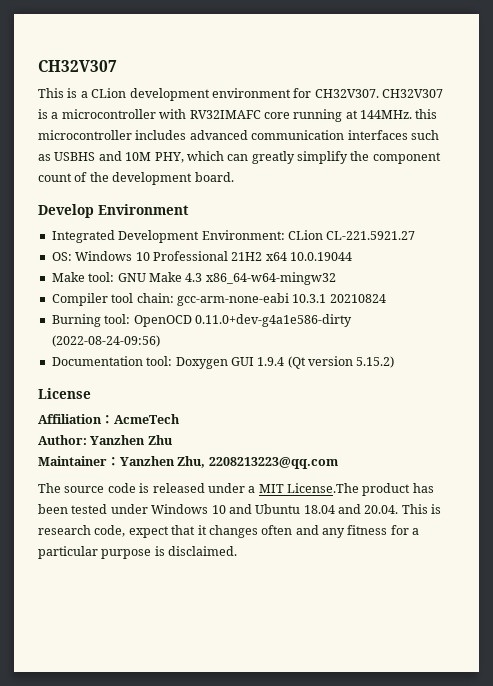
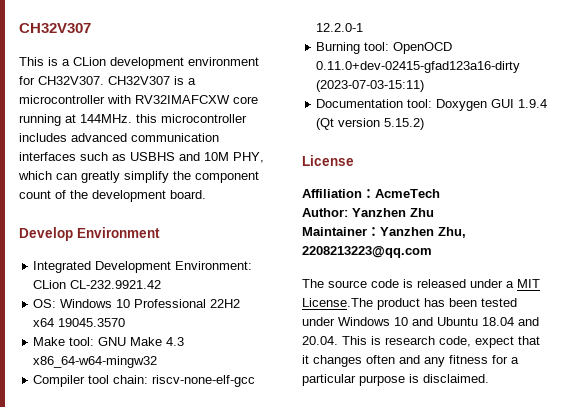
- CH32V307 is a microcontroller with RV32IMAFC core running at 144MHz. this microcontroller includes advanced communication interfaces such as USBHS and 10M PHY, which can greatly simplify the component count of the development board.
+ CH32V307 is a microcontroller with RV32IMAFCXW core running at 144MHz. this microcontroller includes advanced communication interfaces such as USBHS and 10M PHY, which can greatly simplify the component count of the development board.
- Integrated Development Environment: CLion CL-221.5921.27
+ Integrated Development Environment: CLion CL-232.9921.42
- OS: Windows 10 Professional 21H2 x64 10.0.19044
+ OS: Windows 10 Professional 22H2 x64 19045.3570
- Compiler tool chain: gcc-arm-none-eabi 10.3.1 20210824
+ Compiler tool chain: riscv-none-elf-gcc 12.2.0-1
- Burning tool: OpenOCD 0.11.0+dev-g4a1e586-dirty (2022-08-24-09:56)
+ Burning tool: OpenOCD 0.11.0+dev-02415-gfad123a16-dirty (2023-07-03-15:11)

